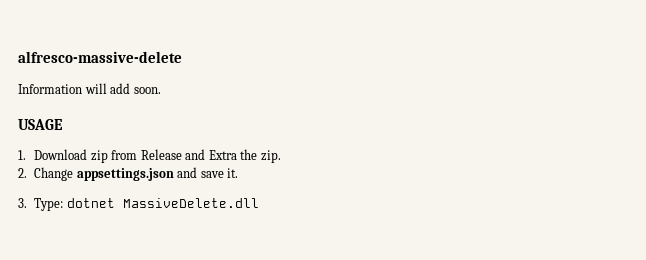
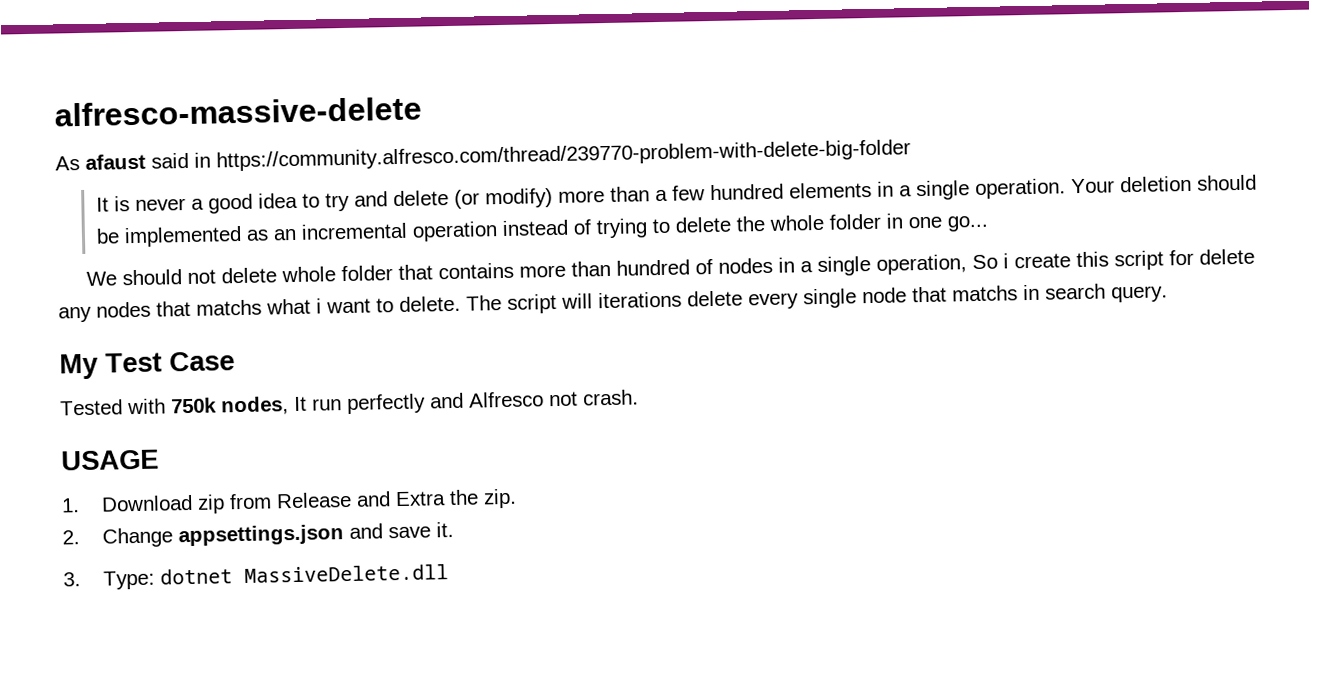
- Information will add soon.
+ As afaust said in https://community.alfresco.com/thread/239770-problem-with-delete-big-folder
+ It is never a good idea to try and delete (or modify) more than a few hundred elements in a single operation. Your deletion should be implemented as an incremental operation instead of trying to delete the whole folder in one go...
+ We should not delete whole folder that contains more than hundred of nodes in a single operation, So i create this script for delete any nodes that matchs what i want to delete. The script will iterations delete every single node that matchs in search query.
+ My Test Case
+ Tested with 750k nodes, It run perfectly and Alfresco not crash.

